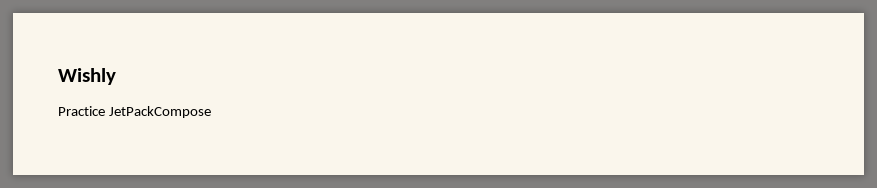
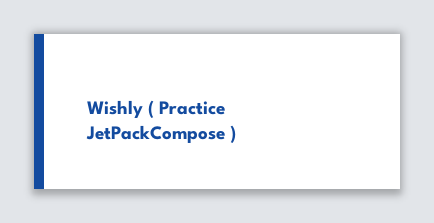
- Wishly
- Practice JetPackCompose
+ Wishly ( Practice JetPackCompose )

